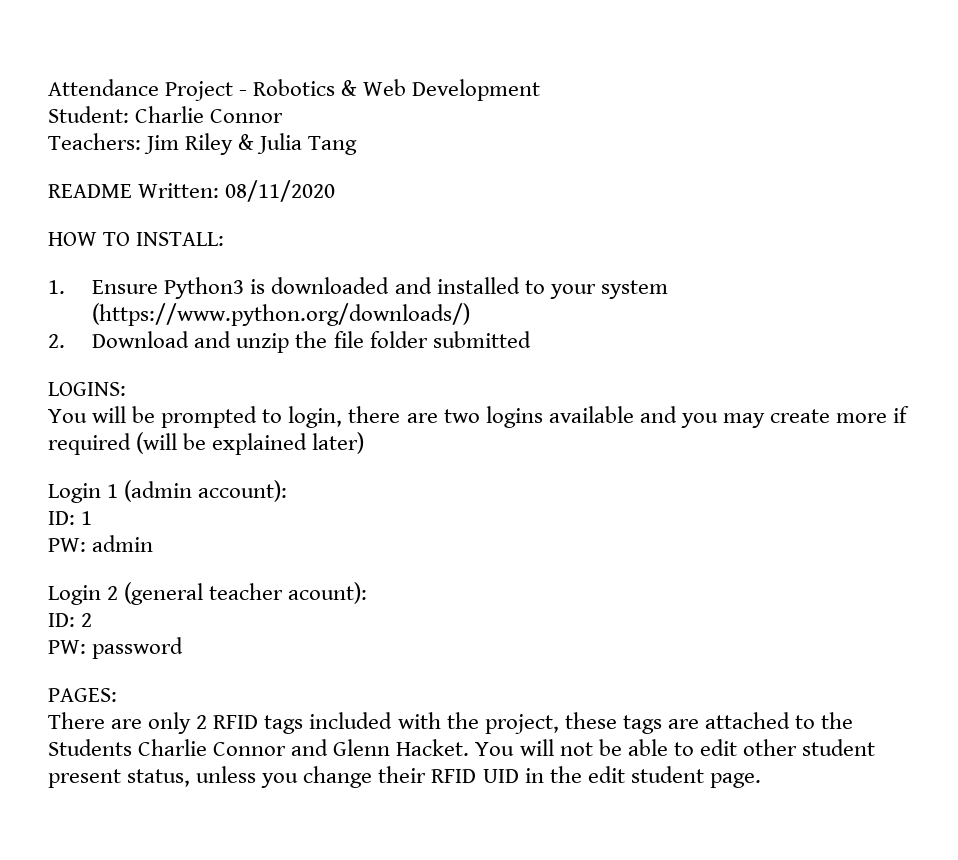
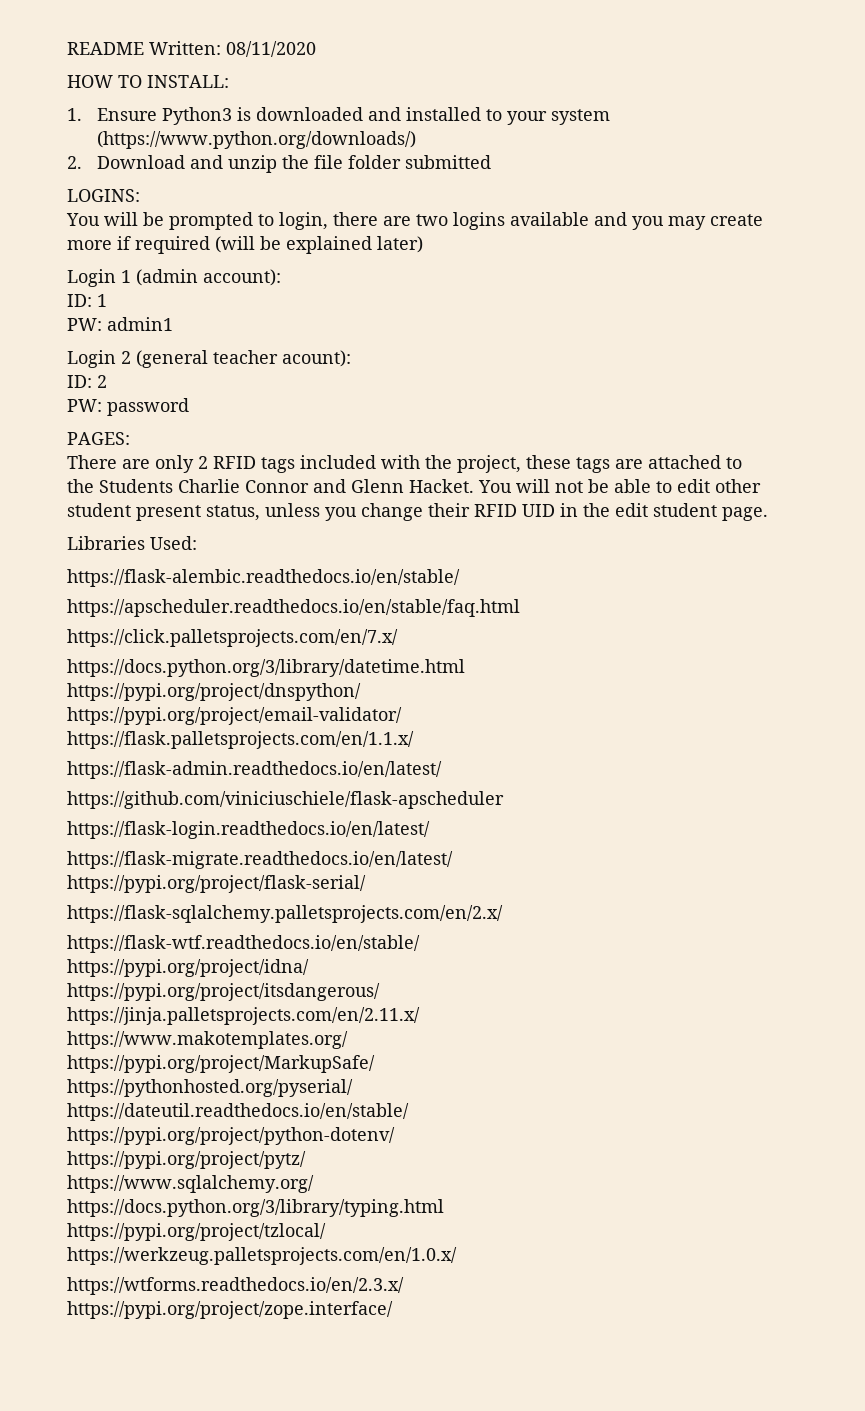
- Attendance Project - Robotics & Web Development
- Student: Charlie Connor
- Teachers: Jim Riley & Julia Tang
- PW: admin
+ PW: admin1
+ Libraries Used:
+ https://flask-alembic.readthedocs.io/en/stable/
+ https://apscheduler.readthedocs.io/en/stable/faq.html
+ https://click.palletsprojects.com/en/7.x/
+ https://docs.python.org/3/library/datetime.html
+ https://pypi.org/project/dnspython/
+ https://pypi.org/project/email-validator/
+ https://flask.palletsprojects.com/en/1.1.x/
+ https://flask-admin.readthedocs.io/en/latest/
+ https://github.com/viniciuschiele/flask-apscheduler
+ https://flask-login.readthedocs.io/en/latest/
+ https://flask-migrate.readthedocs.io/en/latest/
+ https://pypi.org/project/flask-serial/
+ https://flask-sqlalchemy.palletsprojects.com/en/2.x/
+ https://flask-wtf.readthedocs.io/en/stable/
+ https://pypi.org/project/idna/
+ https://pypi.org/project/itsdangerous/
+ https://jinja.palletsprojects.com/en/2.11.x/
+ https://www.makotemplates.org/
+ https://pypi.org/project/MarkupSafe/
+ https://pythonhosted.org/pyserial/
+ https://dateutil.readthedocs.io/en/stable/
+ https://pypi.org/project/python-dotenv/
+ https://pypi.org/project/pytz/
+ https://www.sqlalchemy.org/
+ https://docs.python.org/3/library/typing.html
+ https://pypi.org/project/tzlocal/
+ https://werkzeug.palletsprojects.com/en/1.0.x/
+ https://wtforms.readthedocs.io/en/2.3.x/
+ https://pypi.org/project/zope.interface/

